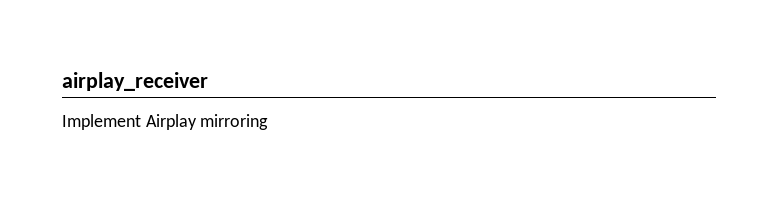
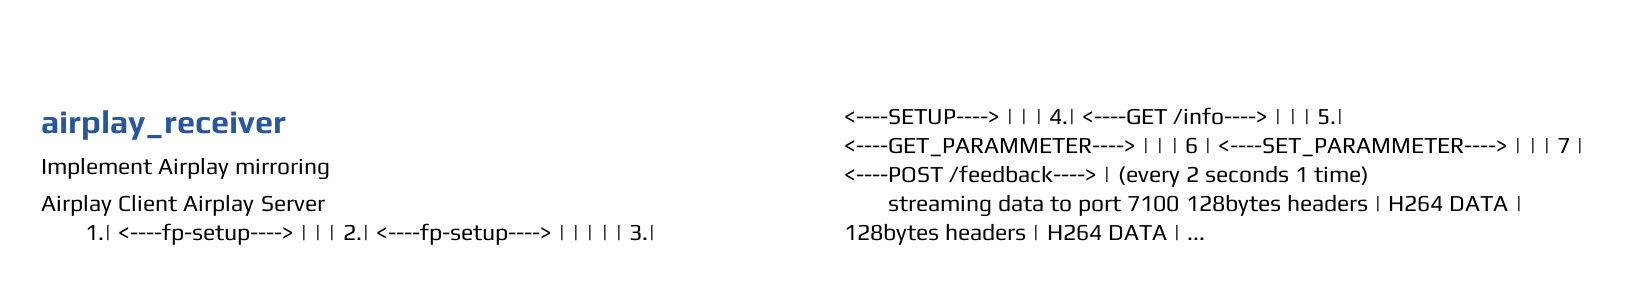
+ Airplay Client Airplay Server
+ 1.| <----fp-setup----> | | | 2.| <----fp-setup----> | | | | | 3.| <----SETUP----> | | | 4.| <----GET /info----> | | | 5.| <----GET_PARAMMETER----> | | | 6 | <----SET_PARAMMETER----> | | | 7 | <----POST /feedback----> | (every 2 seconds 1 time)
+ streaming data to port 7100 128bytes headers | H264 DATA | 128bytes headers | H264 DATA | ...

